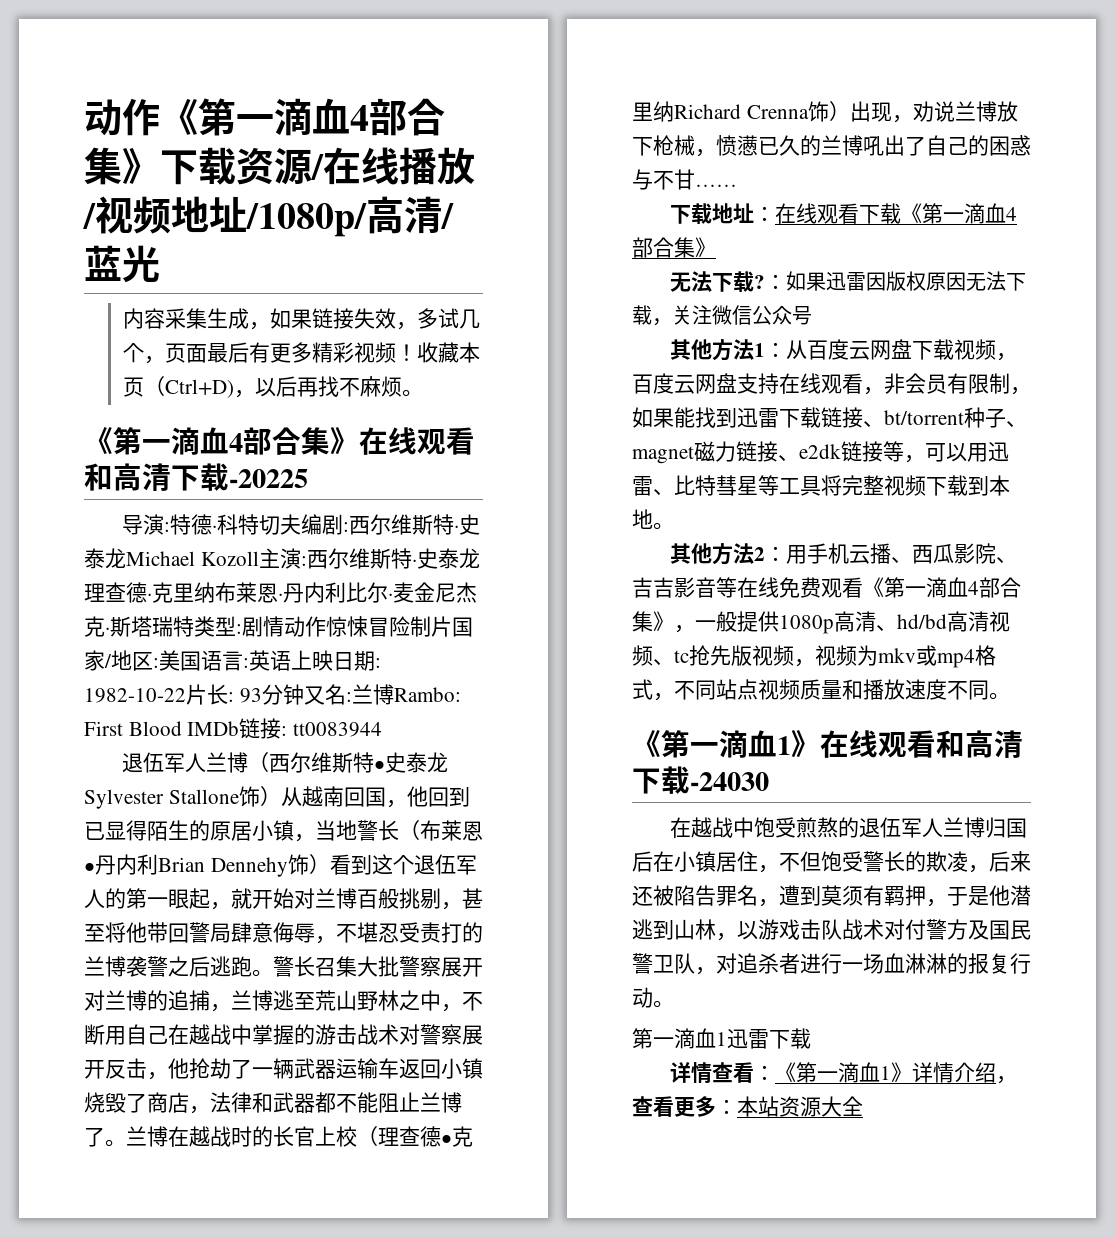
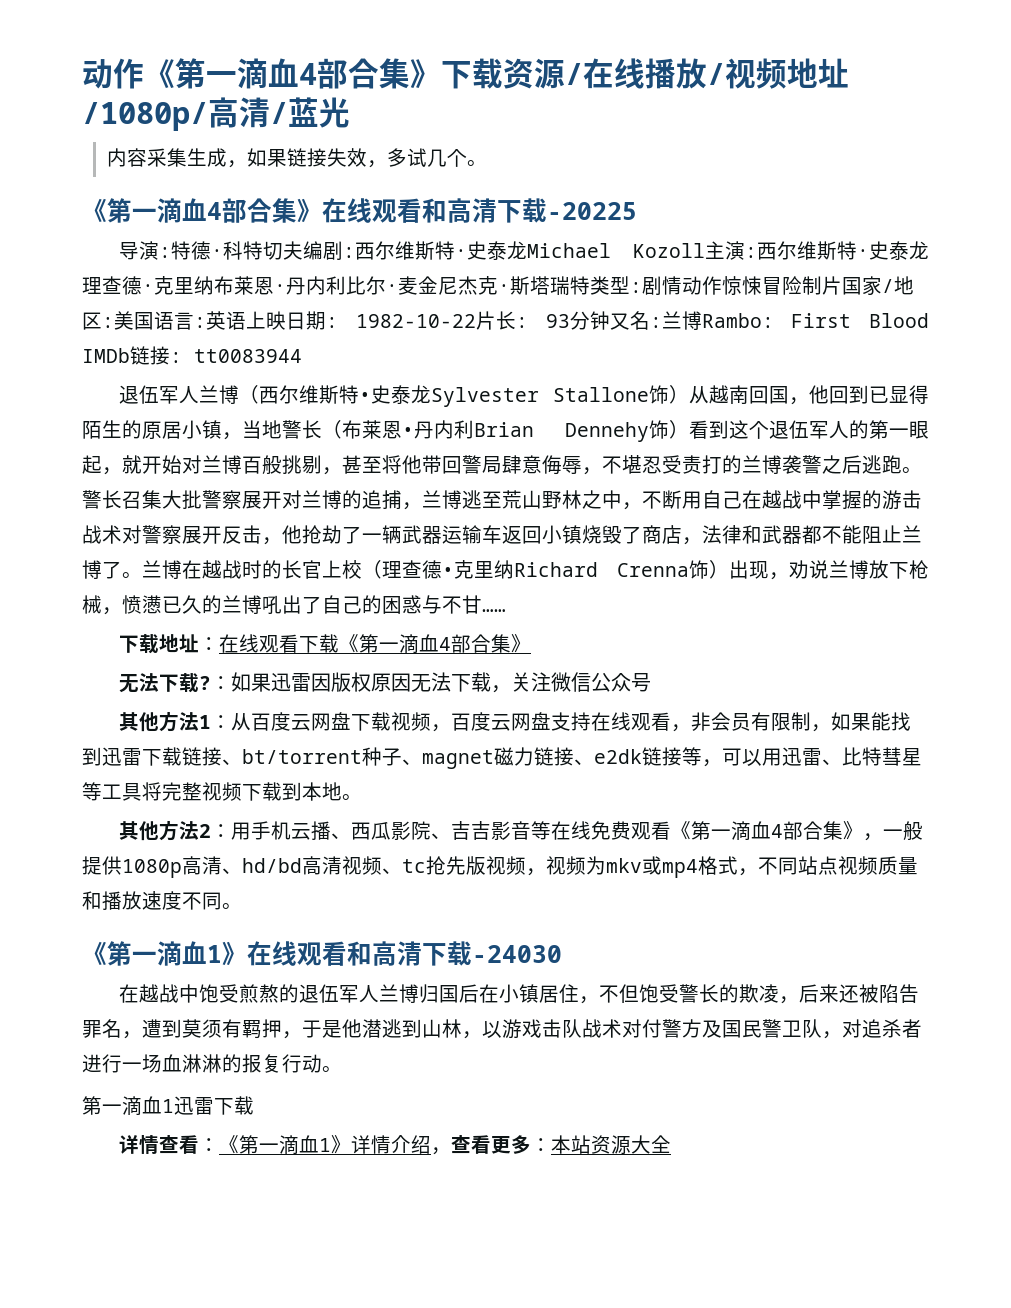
- 内容采集生成，如果链接失效，多试几个，页面最后有更多精彩视频！收藏本页（Ctrl+D)，以后再找不麻烦。
+ 内容采集生成，如果链接失效，多试几个。

